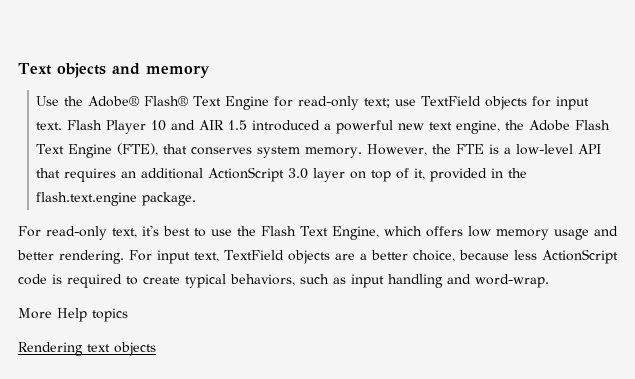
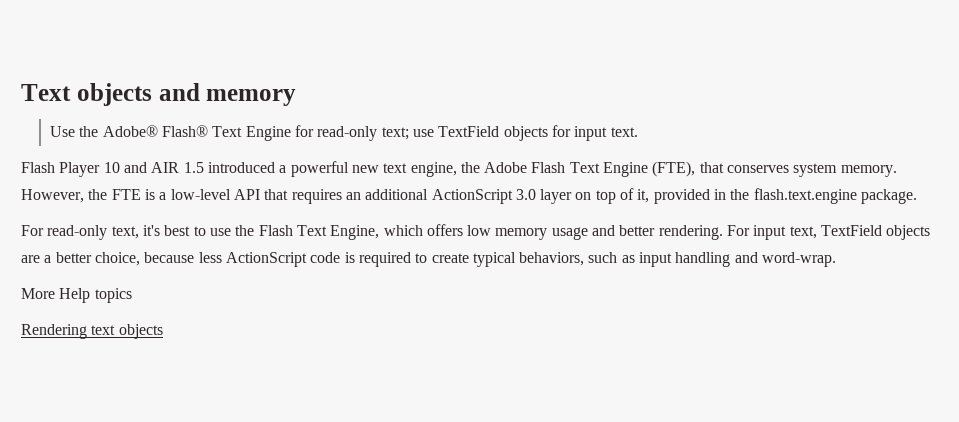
- Use the Adobe® Flash® Text Engine for read-only text; use TextField objects for input text. Flash Player 10 and AIR 1.5 introduced a powerful new text engine, the Adobe Flash Text Engine (FTE), that conserves system memory.
+ Use the Adobe® Flash® Text Engine for read-only text; use TextField objects for input text.
+ Flash Player 10 and AIR 1.5 introduced a powerful new text engine, the Adobe Flash Text Engine (FTE), that conserves system memory.

